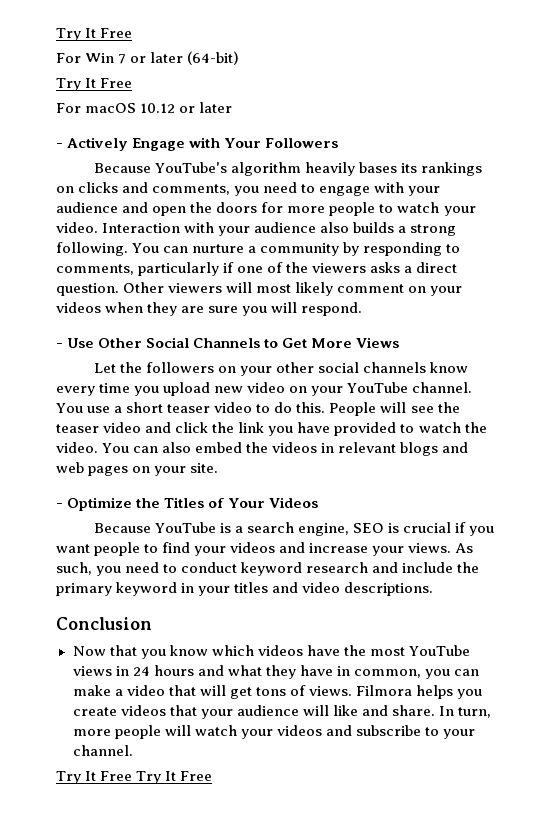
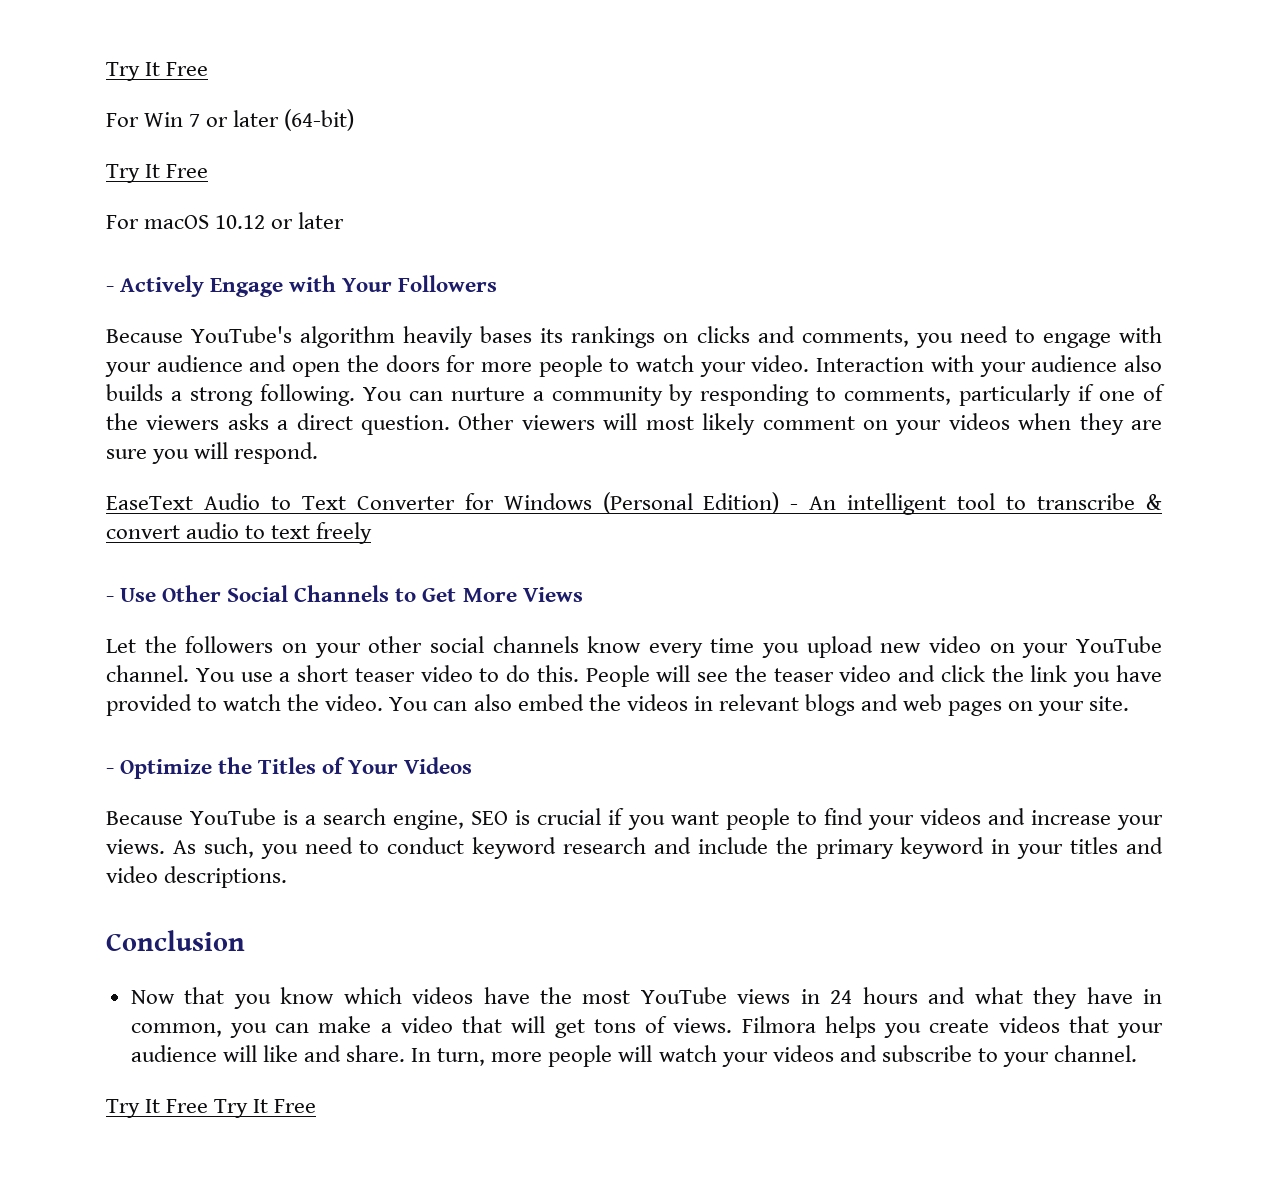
+ EaseText Audio to Text Converter for Windows (Personal Edition) - An intelligent tool to transcribe & convert audio to text freely

